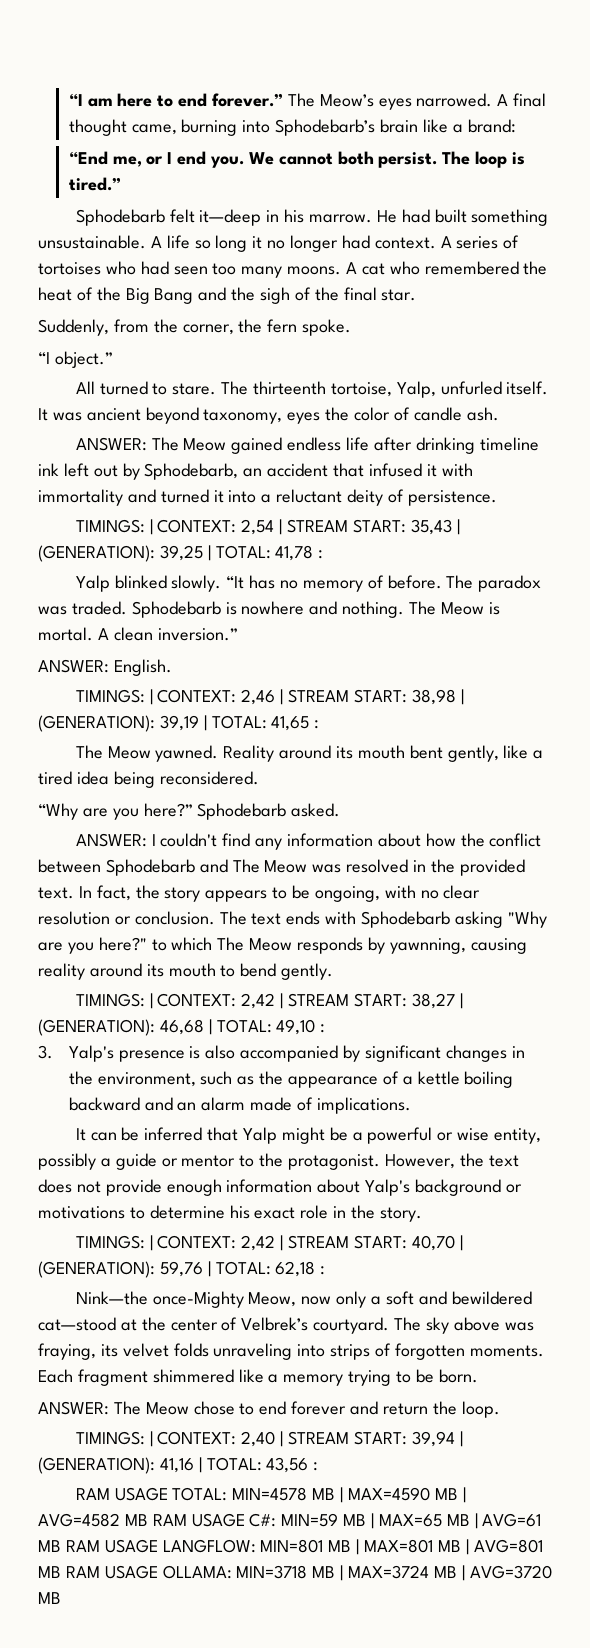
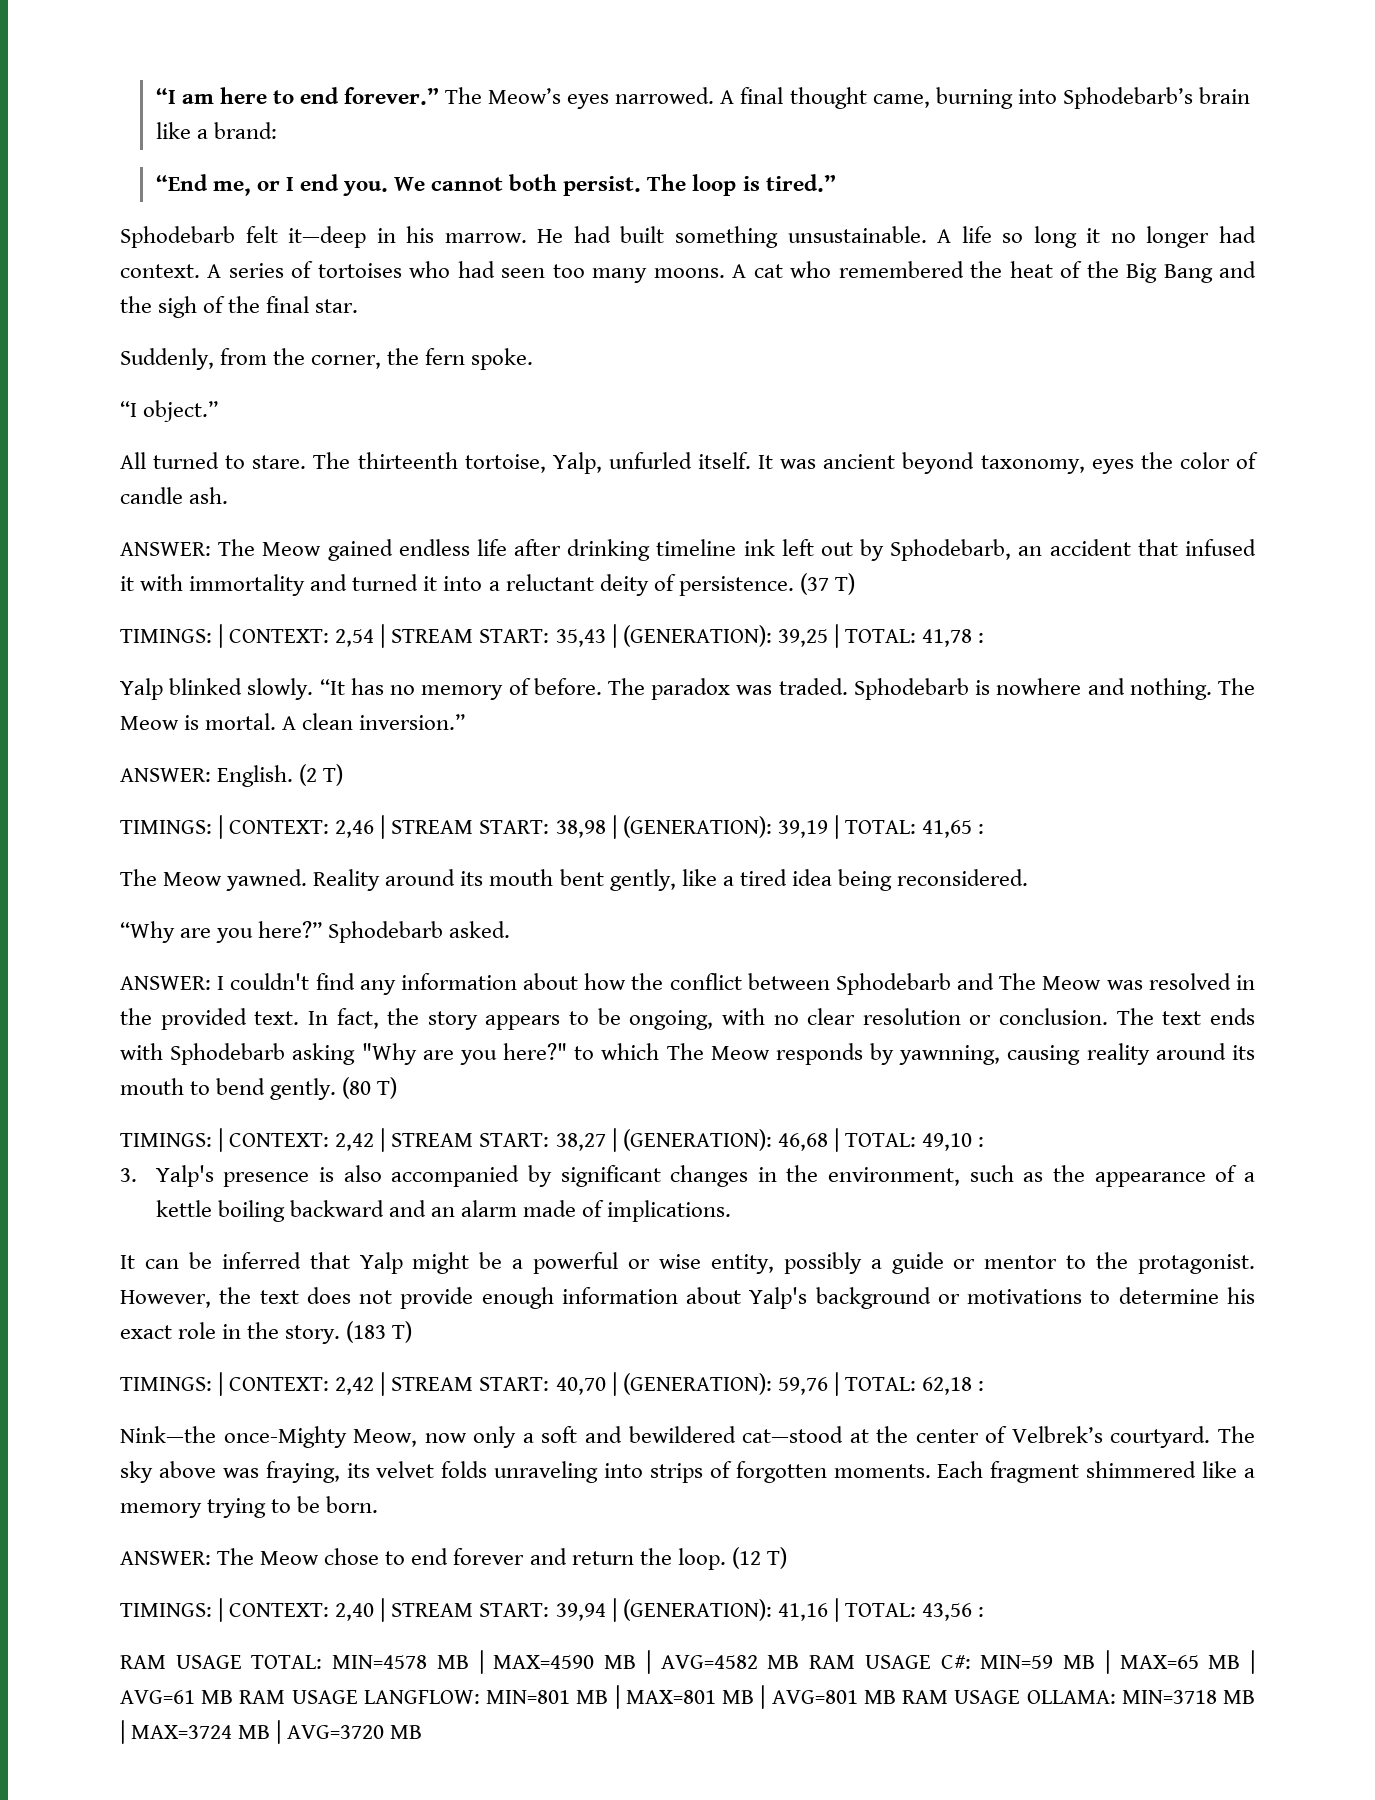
+ (37 T)
+ (2 T)
+ (80 T)
+ (183 T)
+ (12 T)

